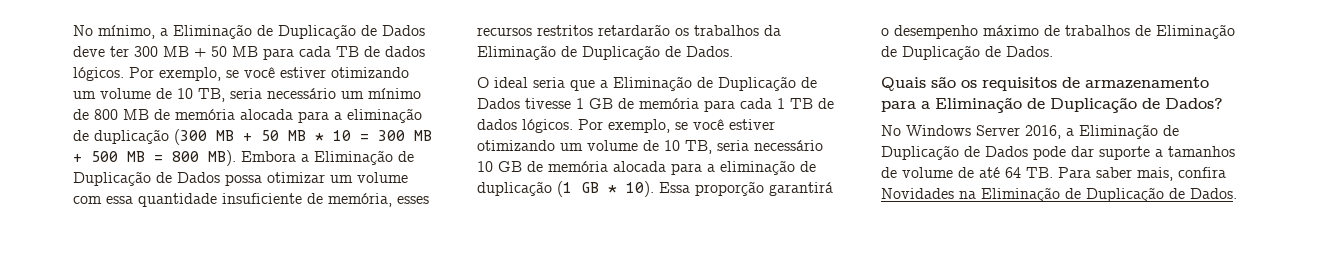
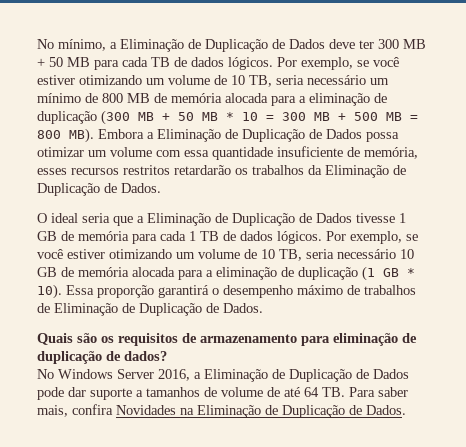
- Quais são os requisitos de armazenamento para a Eliminação de Duplicação de Dados?
+ Quais são os requisitos de armazenamento para eliminação de duplicação de dados?

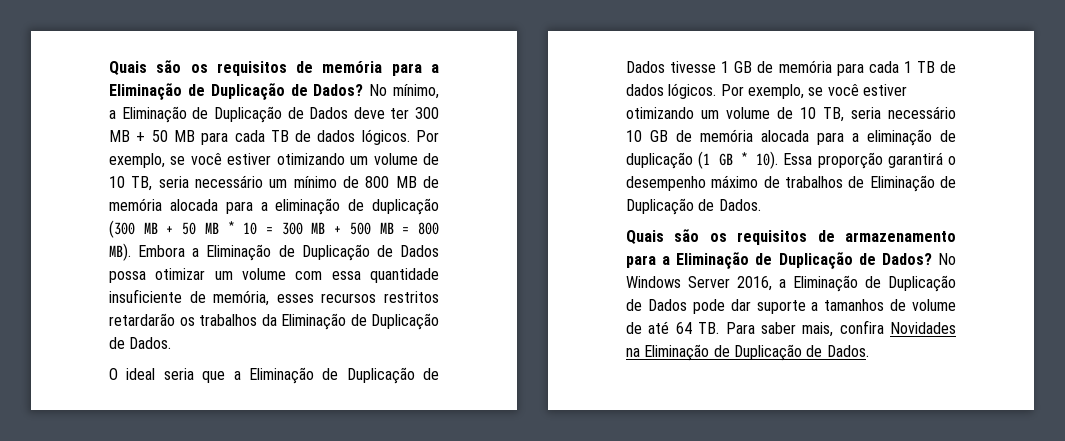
+ Quais são os requisitos de memória para a Eliminação de Duplicação de Dados?
- Quais são os requisitos de armazenamento para eliminação de duplicação de dados?
- No Windows Server 2016, a Eliminação de Duplicação de Dados pode dar suporte a tamanhos de volume de até 64 TB. Para saber mais, confira Novidades na Eliminação de Duplicação de Dados.
+ Quais são os requisitos de armazenamento para a Eliminação de Duplicação de Dados? No Windows Server 2016, a Eliminação de Duplicação de Dados pode dar suporte a tamanhos de volume de até 64 TB. Para saber mais, confira Novidades na Eliminação de Duplicação de Dados.

